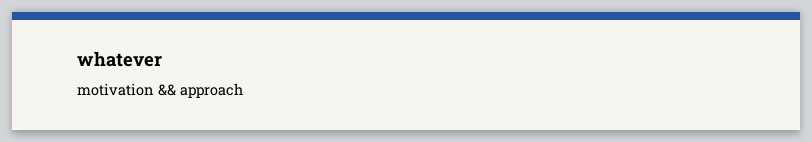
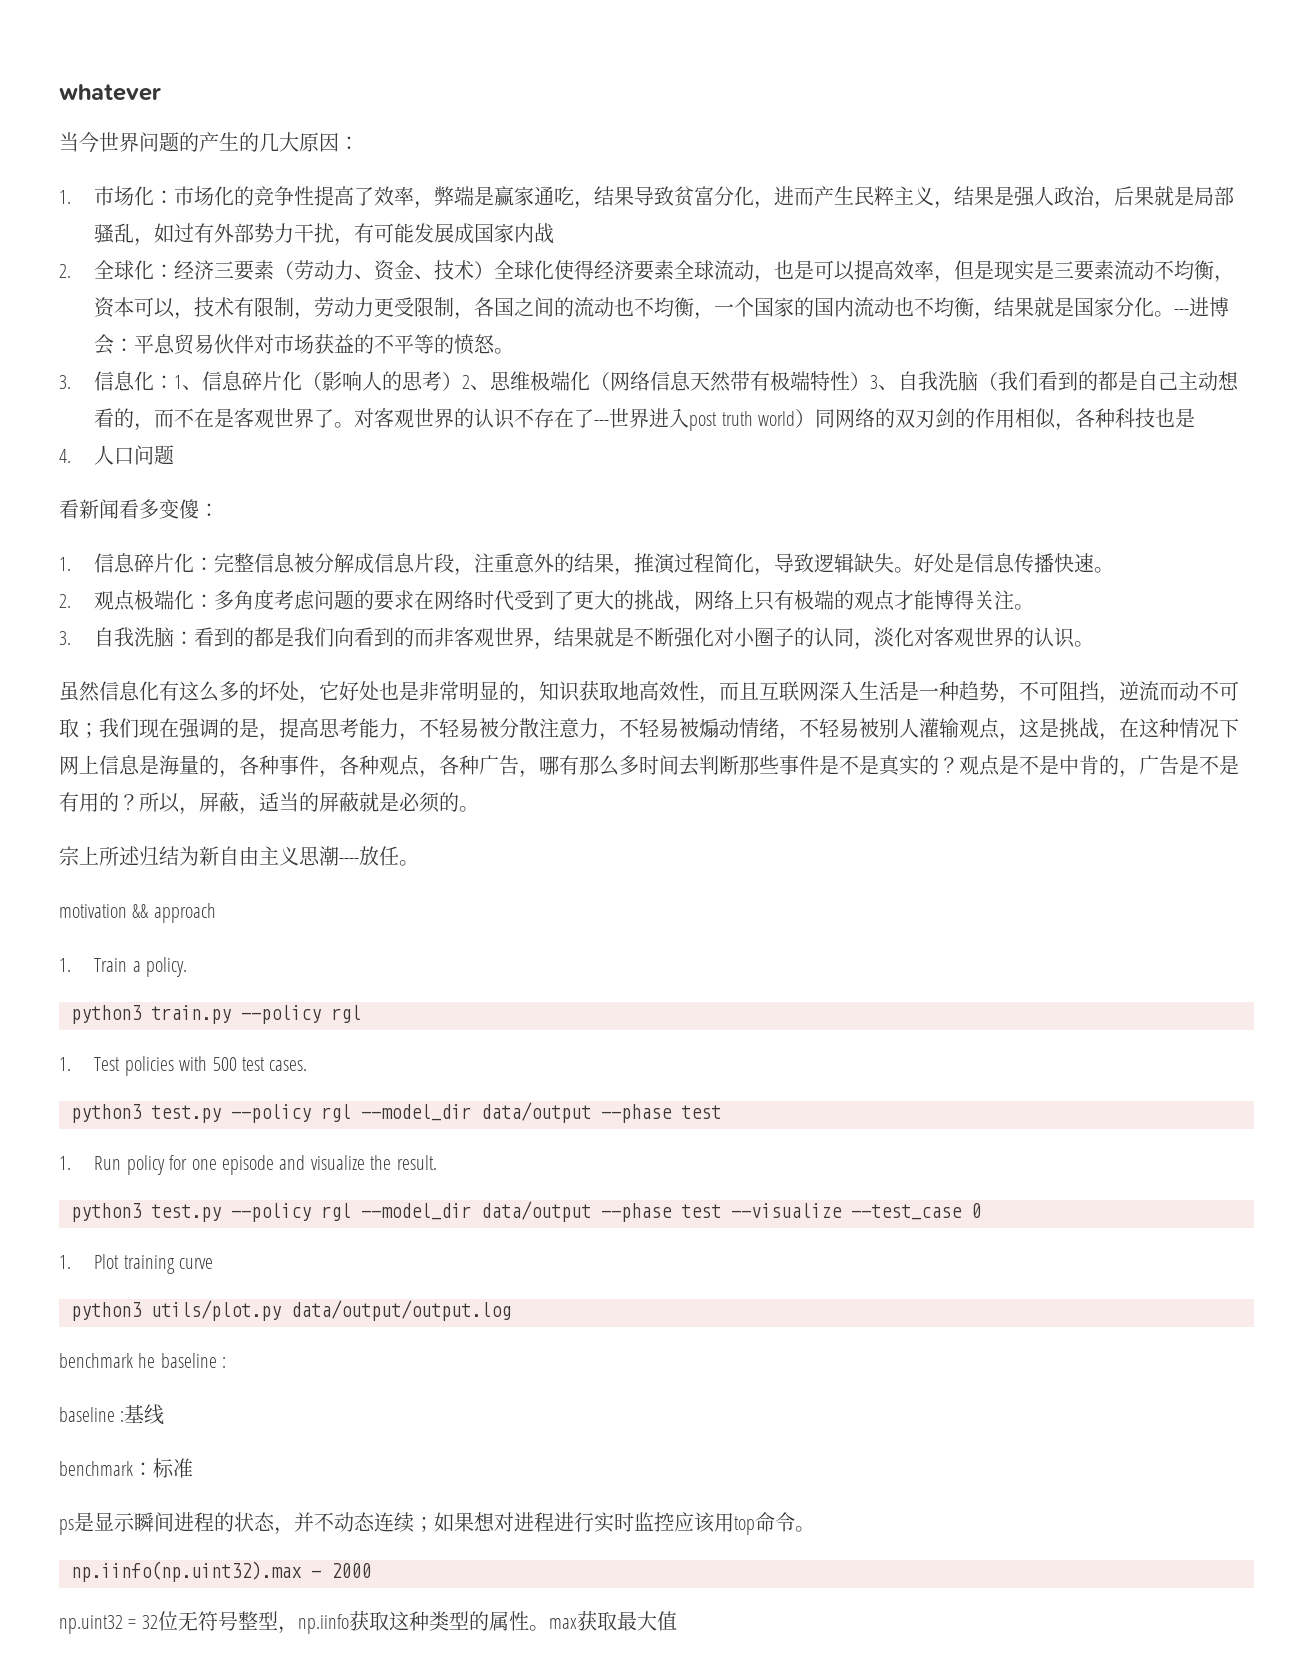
+ 当今世界问题的产生的几大原因：
+ 1.市场化：市场化的竞争性提高了效率，弊端是赢家通吃，结果导致贫富分化，进而产生民粹主义，结果是强人政治，后果就是局部骚乱，如过有外部势力干扰，有可能发展成国家内战
+ 2.全球化：经济三要素（劳动力、资金、技术）全球化使得经济要素全球流动，也是可以提高效率，但是现实是三要素流动不均衡，资本可以，技术有限制，劳动力更受限制，各国之间的流动也不均衡，一个国家的国内流动也不均衡，结果就是国家分化。---进博会：平息贸易伙伴对市场获益的不平等的愤怒。
+ 3.信息化：1、信息碎片化（影响人的思考）2、思维极端化（网络信息天然带有极端特性）3、自我洗脑（我们看到的都是自己主动想看的，而不在是客观世界了。对客观世界的认识不存在了---世界进入post truth world）同网络的双刃剑的作用相似，各种科技也是
+ 4.人口问题
+ 看新闻看多变傻：
+ 1.信息碎片化：完整信息被分解成信息片段，注重意外的结果，推演过程简化，导致逻辑缺失。好处是信息传播快速。
+ 2.观点极端化：多角度考虑问题的要求在网络时代受到了更大的挑战，网络上只有极端的观点才能博得关注。
+ 3.自我洗脑：看到的都是我们向看到的而非客观世界，结果就是不断强化对小圈子的认同，淡化对客观世界的认识。
+ 虽然信息化有这么多的坏处，它好处也是非常明显的，知识获取地高效性，而且互联网深入生活是一种趋势，不可阻挡，逆流而动不可取；我们现在强调的是，提高思考能力，不轻易被分散注意力，不轻易被煽动情绪，不轻易被别人灌输观点，这是挑战，在这种情况下网上信息是海量的，各种事件，各种观点，各种广告，哪有那么多时间去判断那些事件是不是真实的？观点是不是中肯的，广告是不是有用的？所以，屏蔽，适当的屏蔽就是必须的。
+ 宗上所述归结为新自由主义思潮----放任。
  motivation && approach
+ 1. Train a policy.
+ python3 train.py --policy rgl
+ 1. Test policies with 500 test cases.
+ python3 test.py --policy rgl --model_dir data/output --phase test
+ 1. Run policy for one episode and visualize the result.
+ python3 test.py --policy rgl --model_dir data/output --phase test --visualize --test_case 0
+ 1. Plot training curve
+ python3 utils/plot.py data/output/output.log
+ benchmark he baseline :
+ baseline :基线
+ benchmark：标准
+ ps是显示瞬间进程的状态，并不动态连续；如果想对进程进行实时监控应该用top命令。
+ np.iinfo(np.uint32).max - 2000
+ np.uint32 = 32位无符号整型，np.iinfo获取这种类型的属性。max获取最大值

